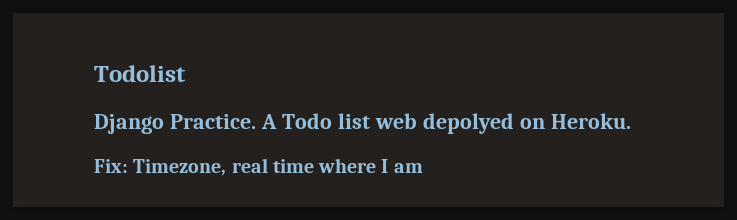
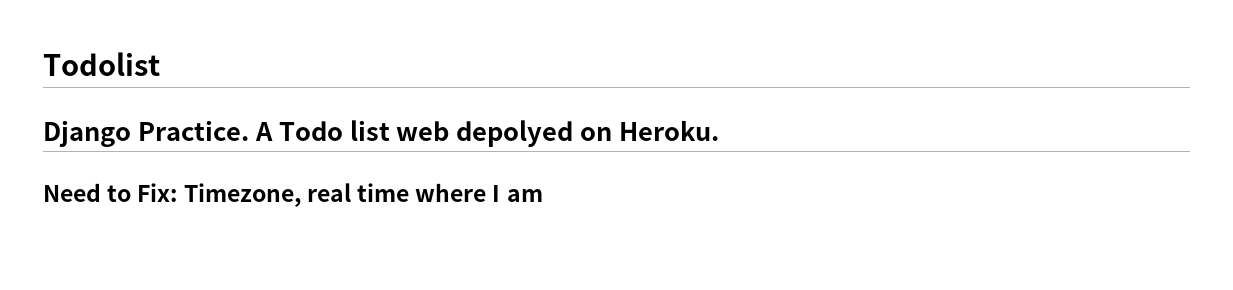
- Fix: Timezone, real time where I am
+ Need to Fix: Timezone, real time where I am

